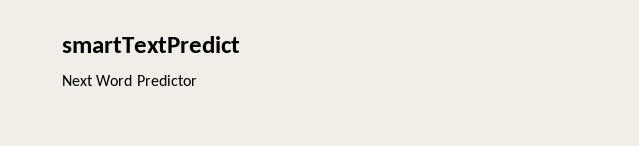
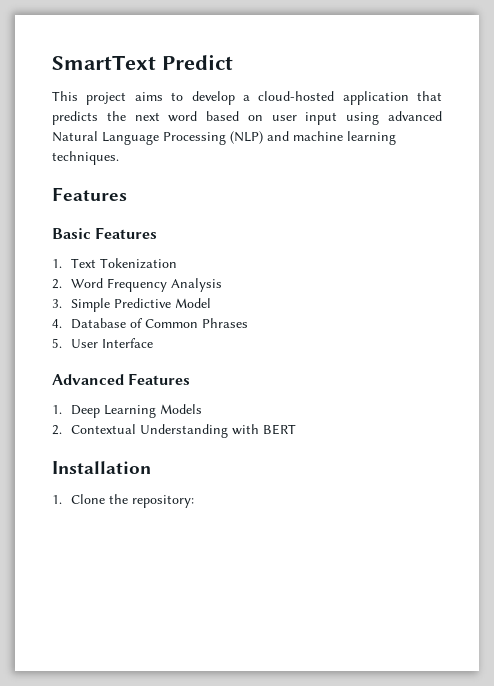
- smartTextPredict
- Next Word Predictor
+ SmartText Predict
+ This project aims to develop a cloud-hosted application that predicts the next word based on user input using advanced Natural Language Processing (NLP) and machine learning techniques.
+ Features
+ Basic Features
+ 1. Text Tokenization
+ 2. Word Frequency Analysis
+ 3. Simple Predictive Model
+ 4. Database of Common Phrases
+ 5. User Interface
+ Advanced Features
+ 1. Deep Learning Models
+ 2. Contextual Understanding with BERT
+ Installation
+ 1. Clone the repository:

